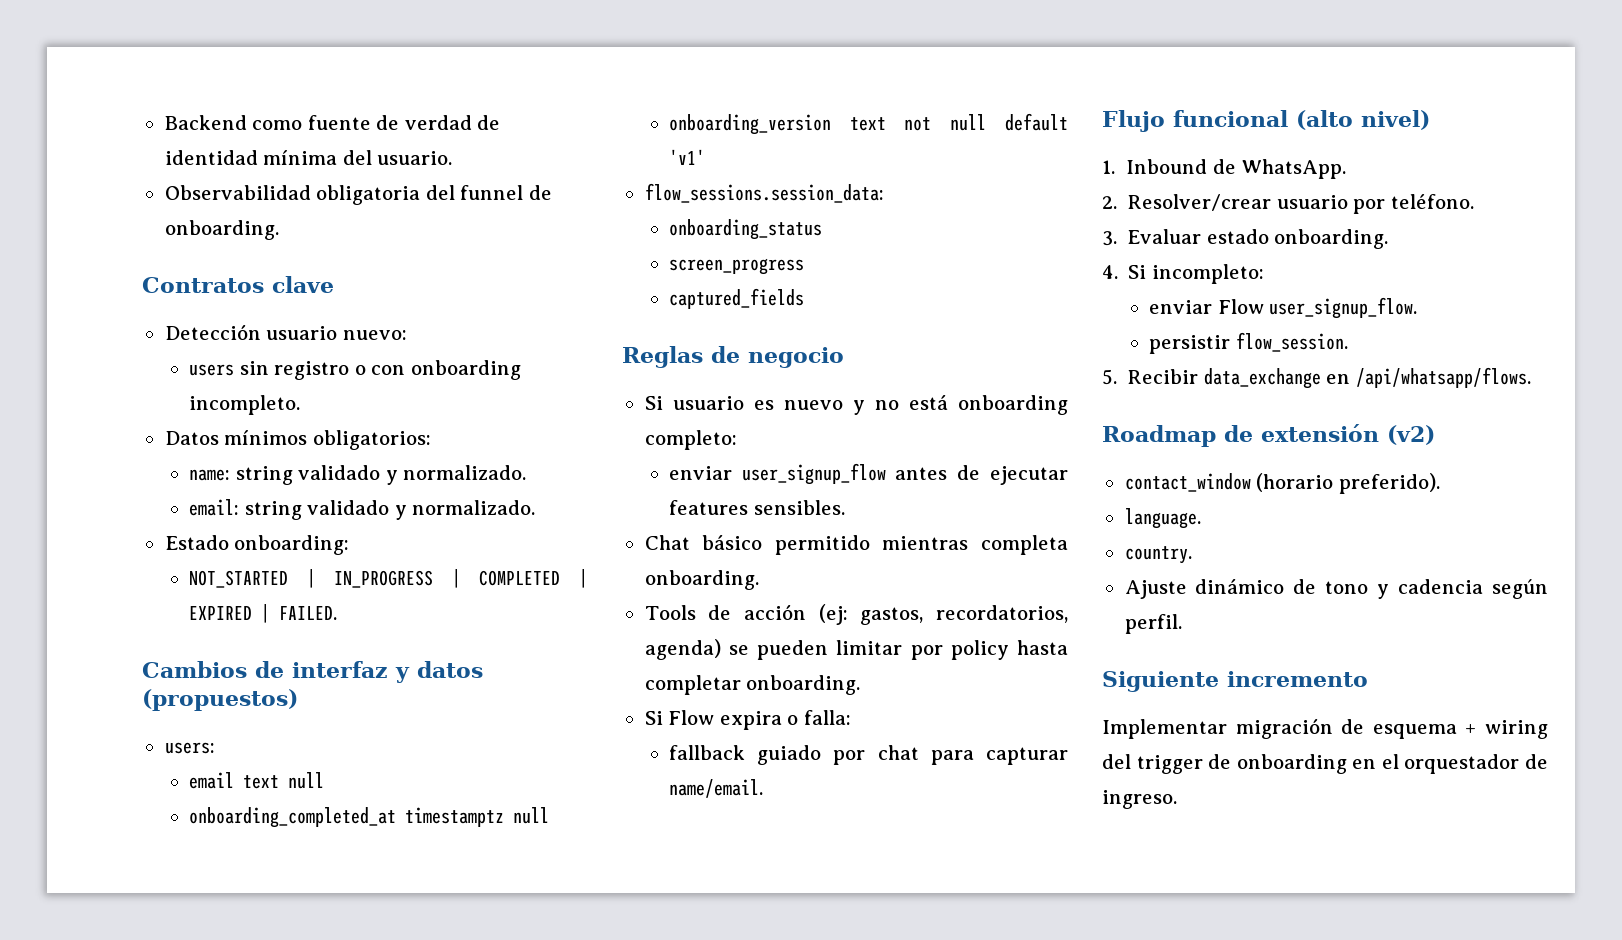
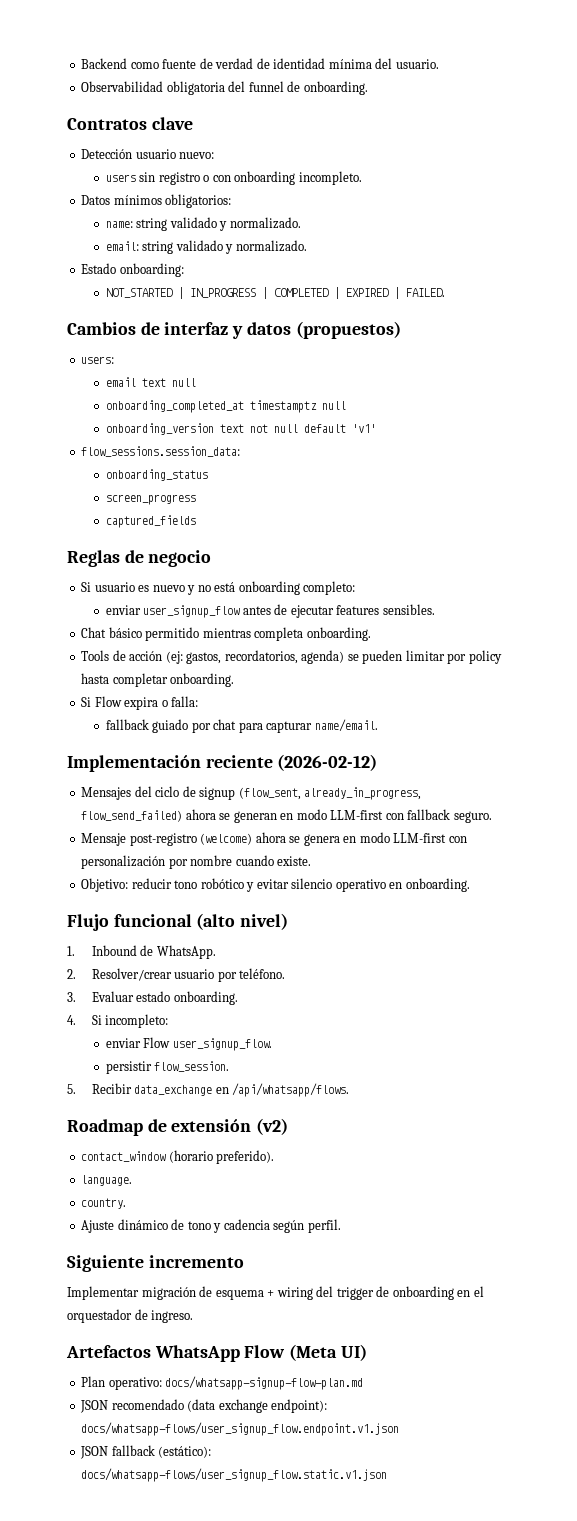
+ Implementación reciente (2026-02-12)
+ Mensajes del ciclo de signup (flow_sent, already_in_progress, flow_send_failed) ahora se generan en modo LLM-first con fallback seguro.
+ Mensaje post-registro (welcome) ahora se genera en modo LLM-first con personalización por nombre cuando existe.
+ Objetivo: reducir tono robótico y evitar silencio operativo en onboarding.
+ Artefactos WhatsApp Flow (Meta UI)
+ Plan operativo: docs/whatsapp-signup-flow-plan.md
+ JSON recomendado (data exchange endpoint): docs/whatsapp-flows/user_signup_flow.endpoint.v1.json
+ JSON fallback (estático): docs/whatsapp-flows/user_signup_flow.static.v1.json

